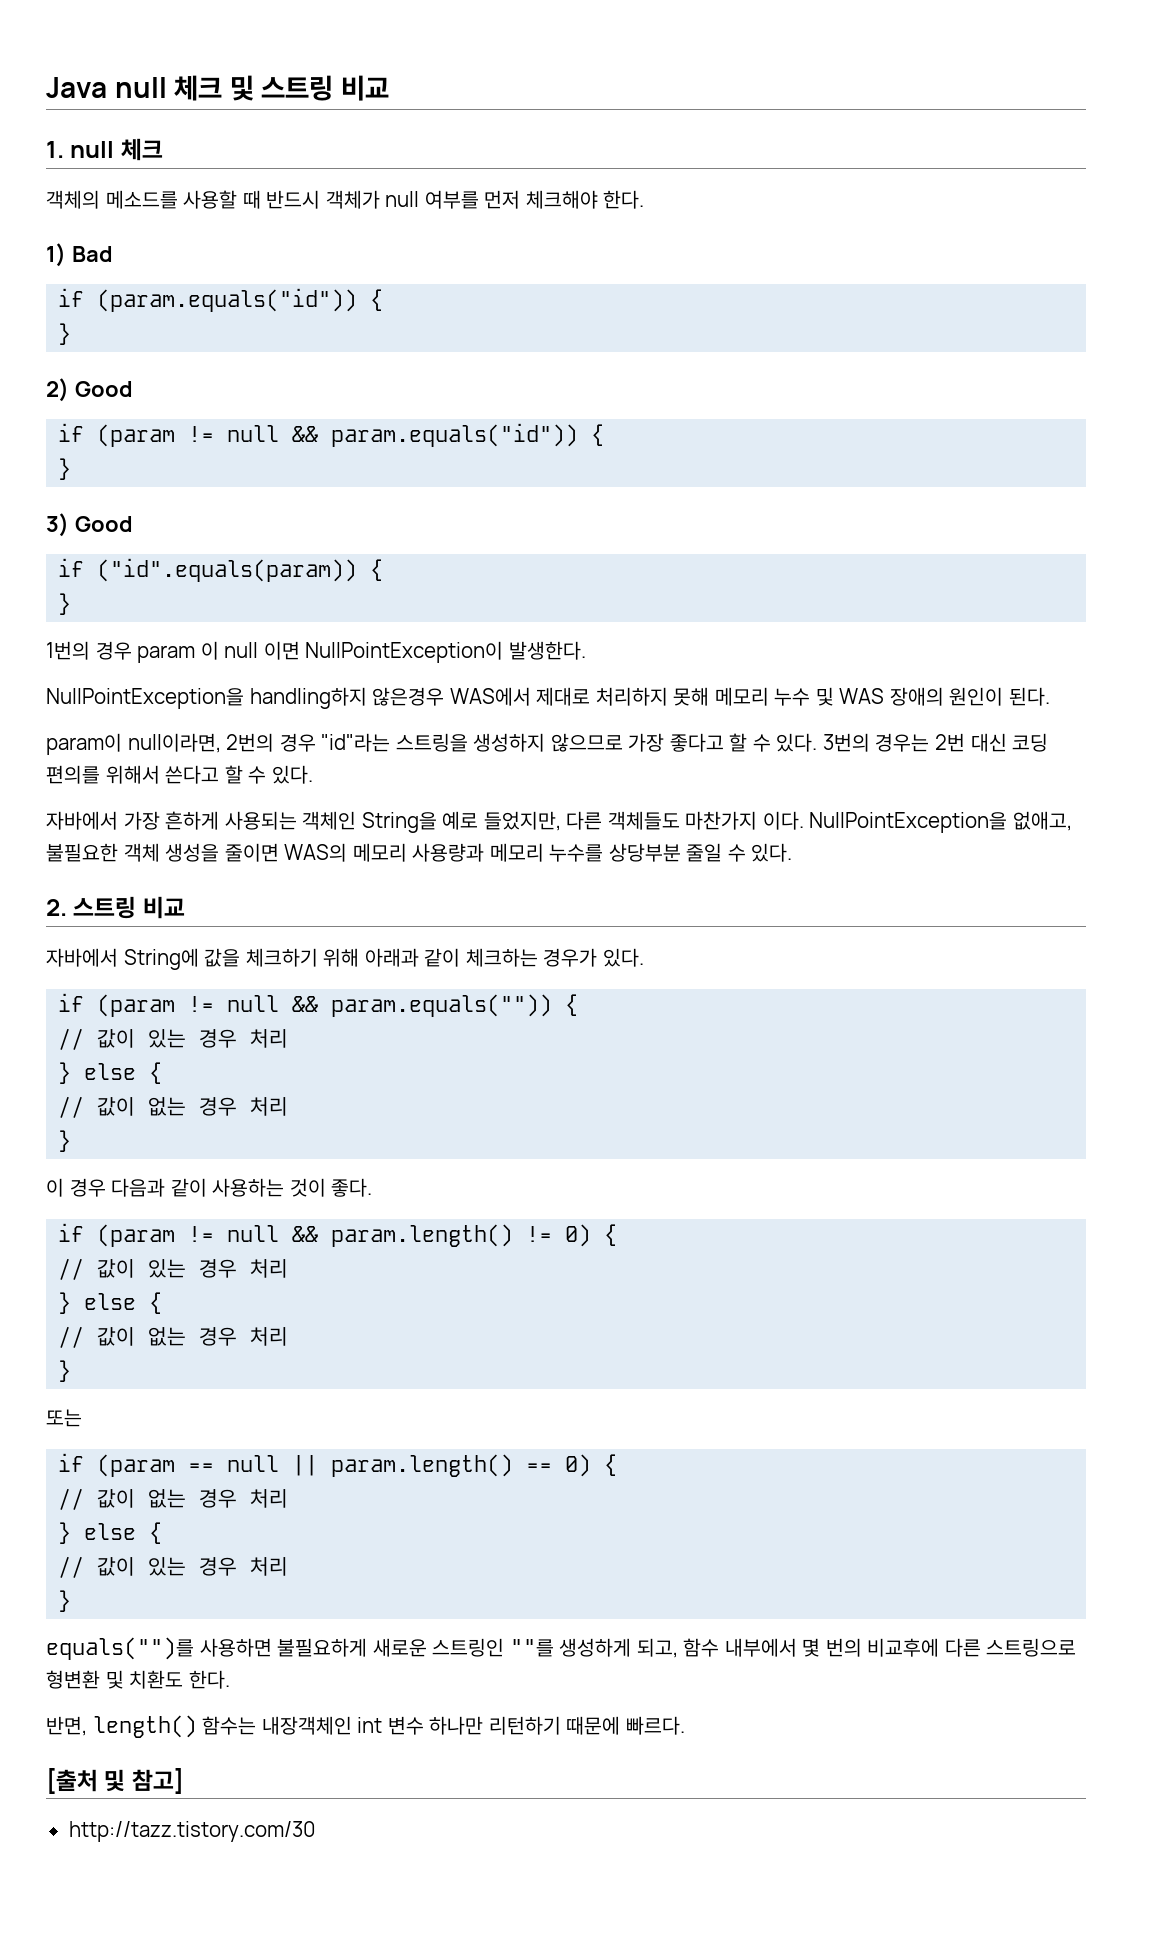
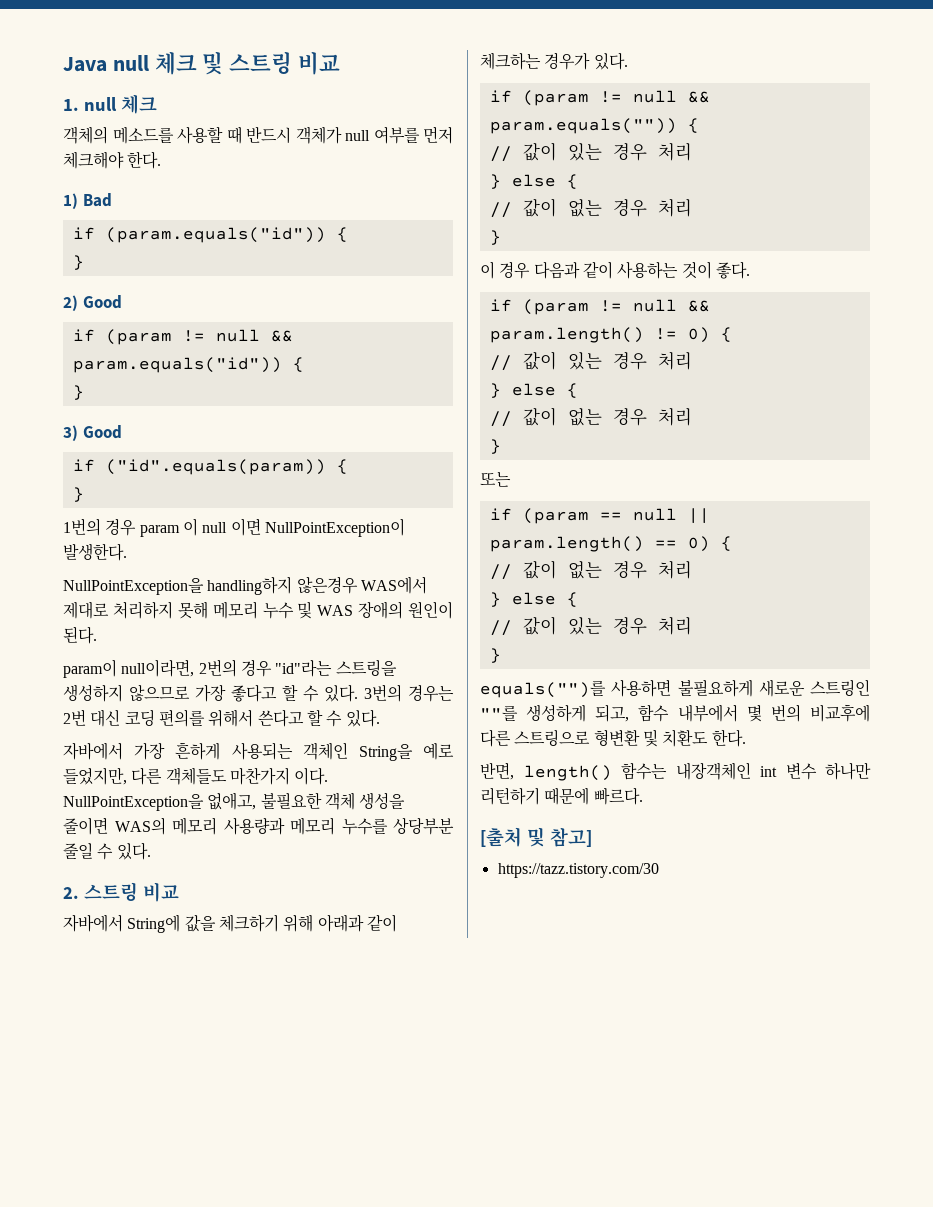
- http://tazz.tistory.com/30
+ https://tazz.tistory.com/30

